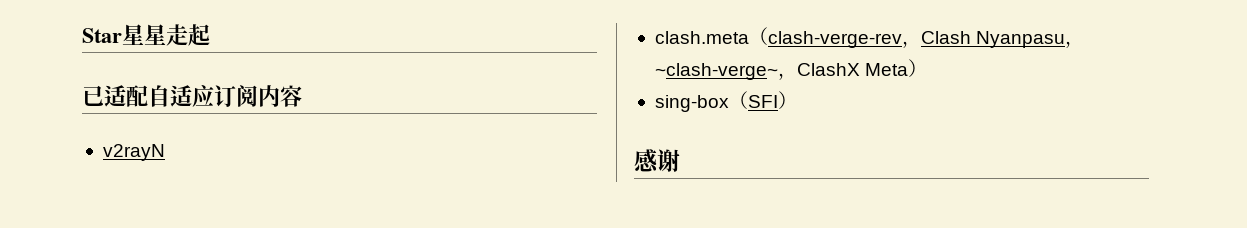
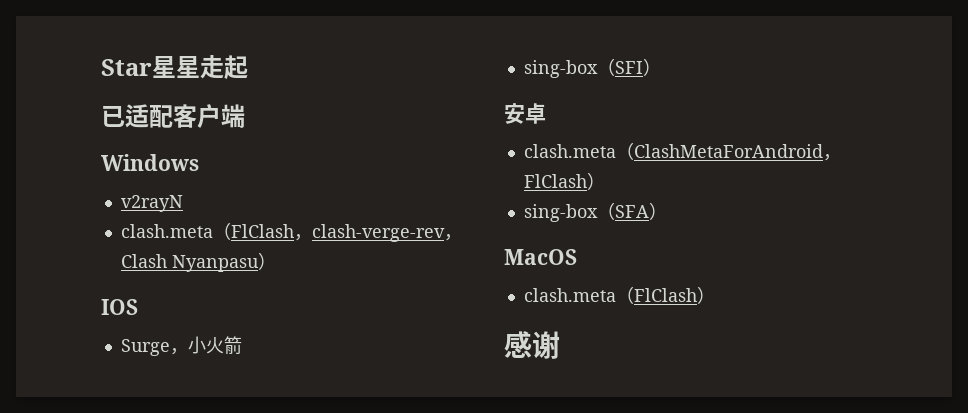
- 已适配自适应订阅内容
+ 已适配客户端
+ Windows
- clash.meta（clash-verge-rev，Clash Nyanpasu，~clash-verge~，ClashX Meta）
+ clash.meta（FlClash，clash-verge-rev，Clash Nyanpasu）
+ IOS
+ Surge，小火箭
+ 安卓
+ clash.meta（ClashMetaForAndroid，FlClash）
+ sing-box（SFA）
+ MacOS
+ clash.meta（FlClash）

